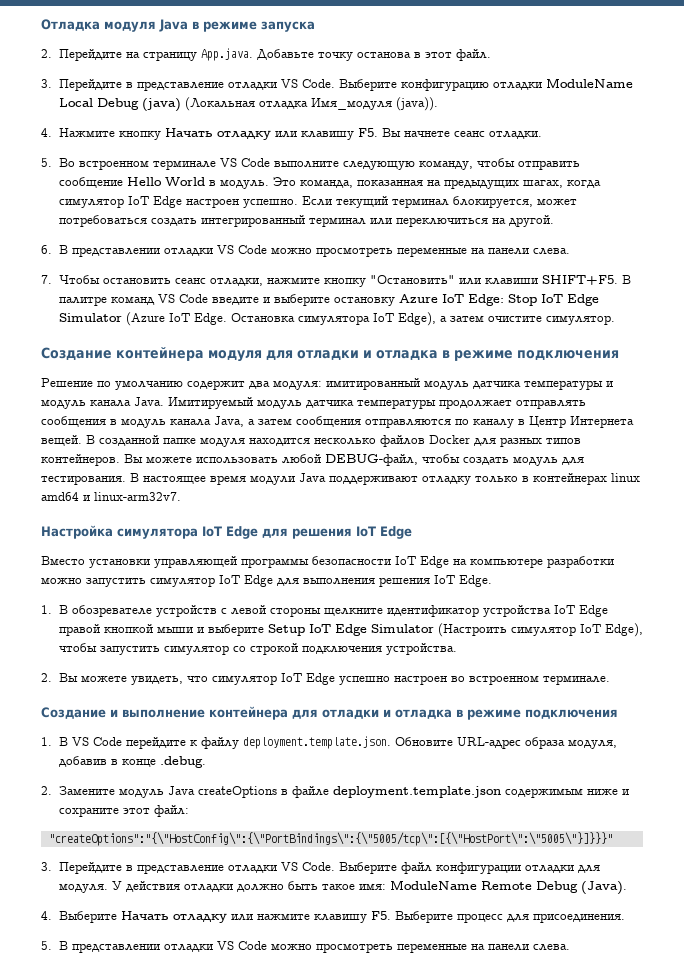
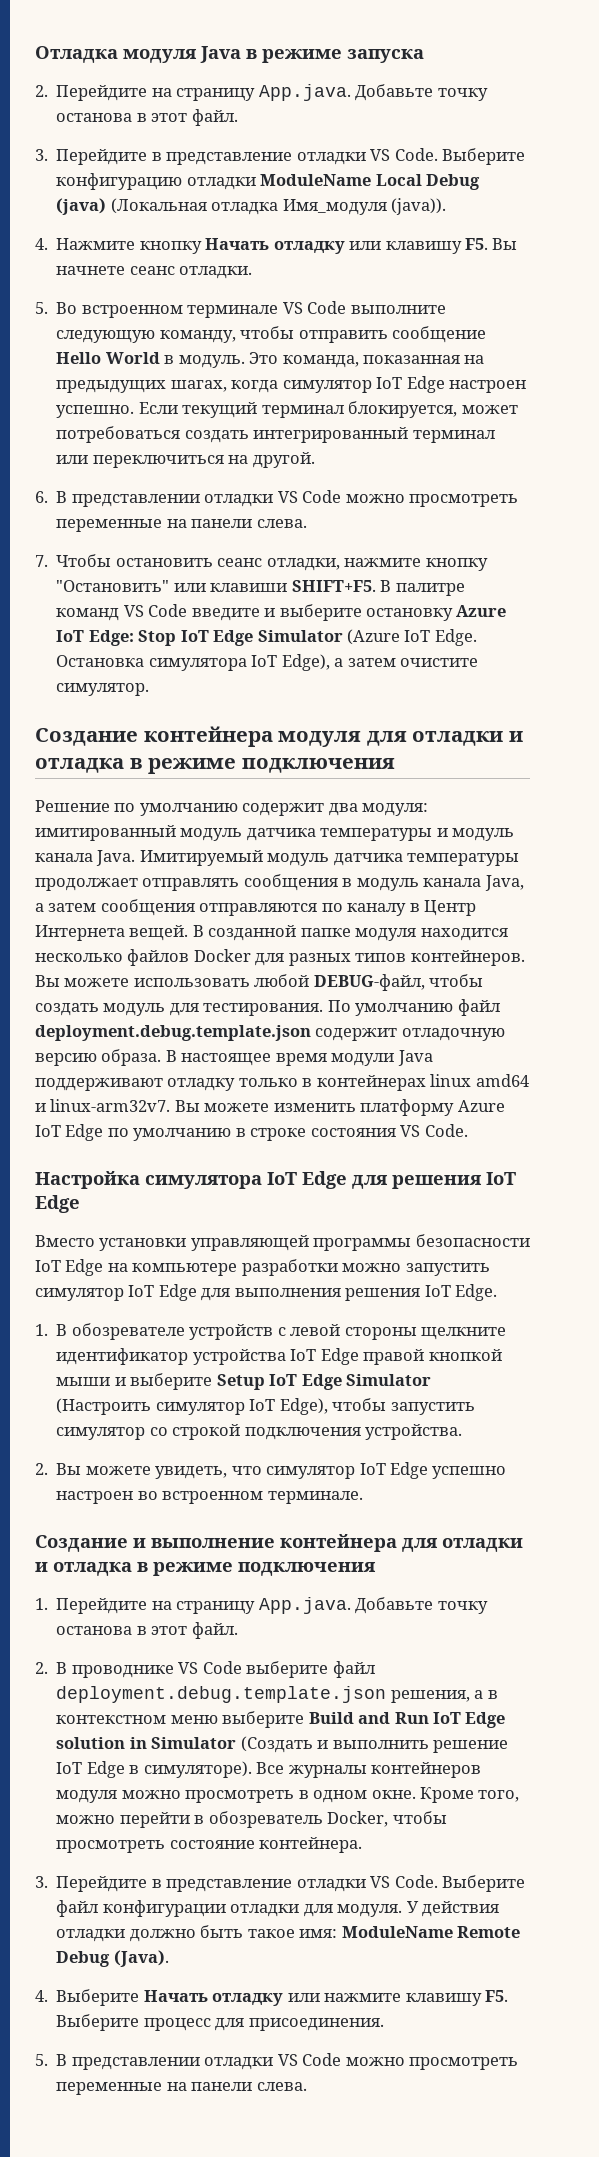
+ По умолчанию файл deployment.debug.template.json содержит отладочную версию образа.
+ Вы можете изменить платформу Azure IoT Edge по умолчанию в строке состояния VS Code.
- 1. В VS Code перейдите к файлу deployment.template.json. Обновите URL-адрес образа модуля, добавив в конце .debug.
- 2. Замените модуль Java createOptions в файле deployment.template.json содержимым ниже и сохраните этот файл:
- "createOptions":"{\"HostConfig\":{\"PortBindings\":{\"5005/tcp\":[{\"HostPort\":\"5005\"}]}}}"
+ 1. Перейдите на страницу App.java. Добавьте точку останова в этот файл.
+ 2. В проводнике VS Code выберите файл deployment.debug.template.json решения, а в контекстном меню выберите Build and Run IoT Edge solution in Simulator (Создать и выполнить решение IoT Edge в симуляторе). Все журналы контейнеров модуля можно просмотреть в одном окне. Кроме того, можно перейти в обозреватель Docker, чтобы просмотреть состояние контейнера.

